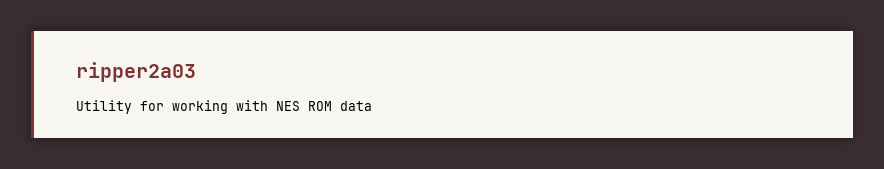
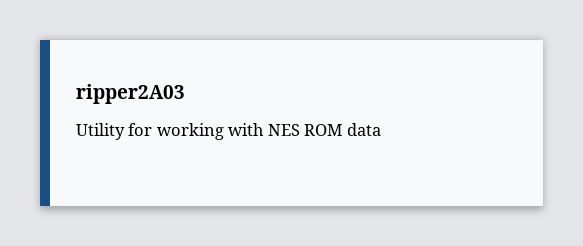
- ripper2a03
+ ripper2A03

